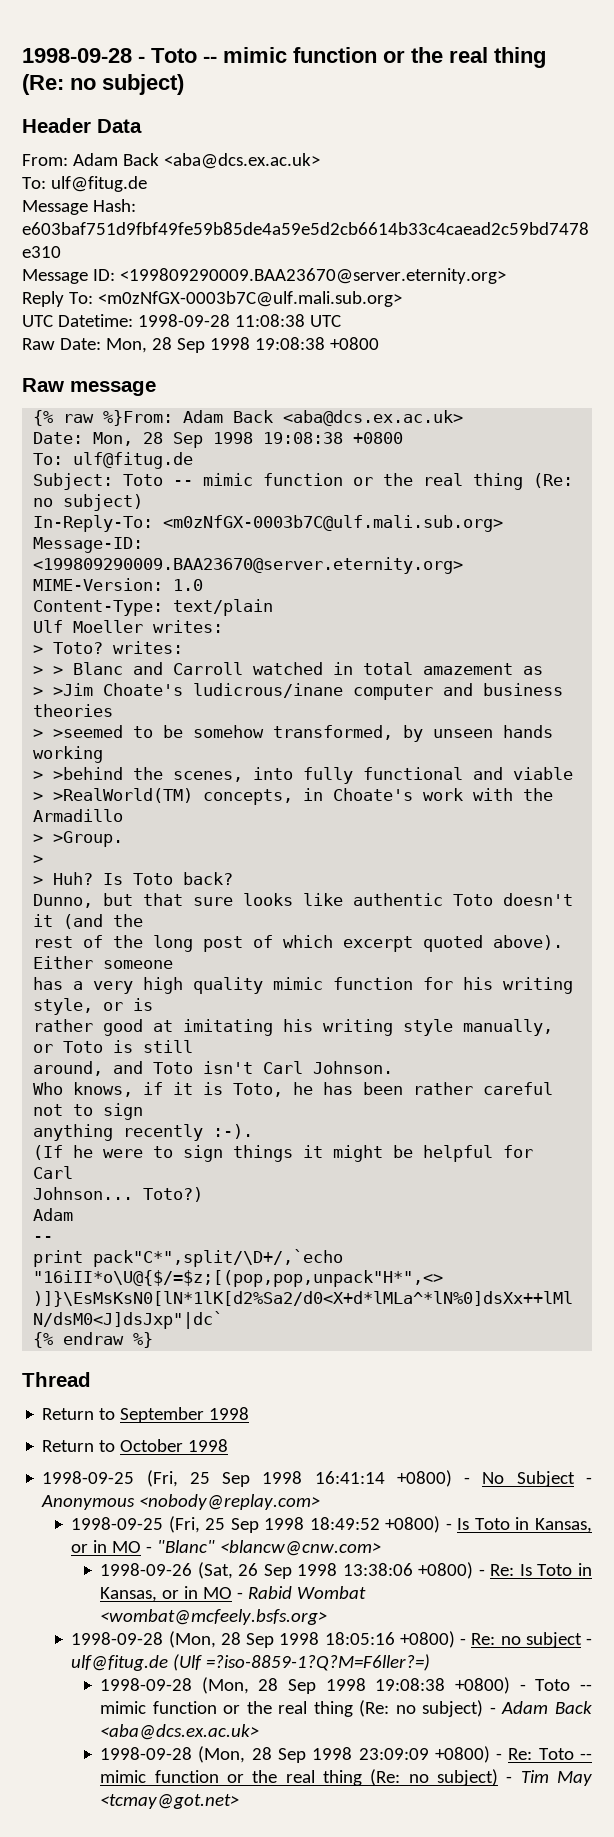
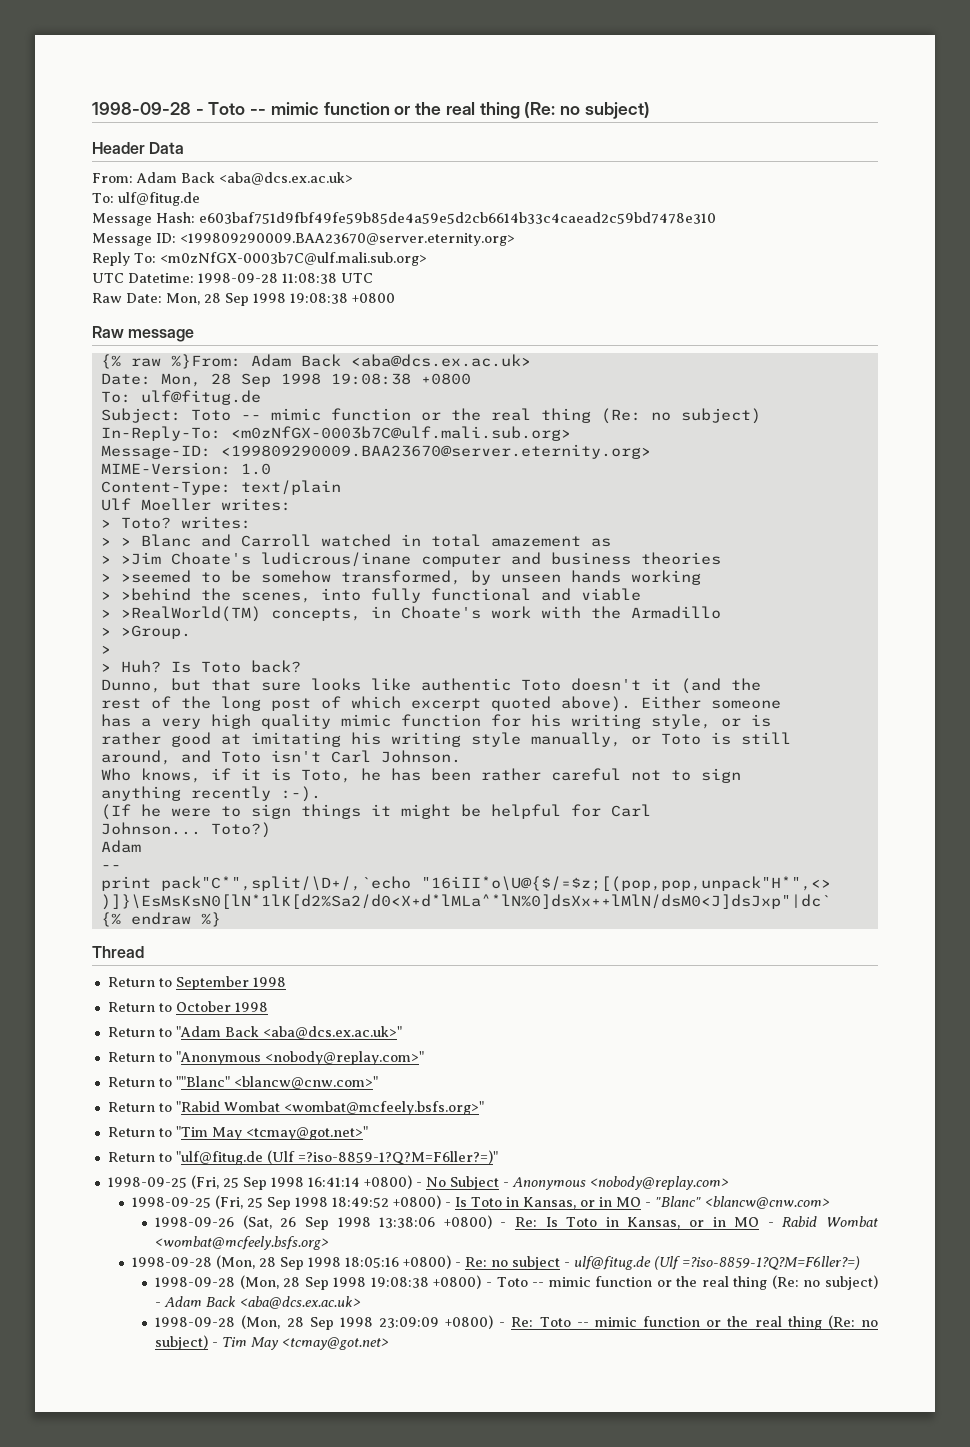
+ Return to "Adam Back <aba@dcs.ex.ac.uk>"
+ Return to "Anonymous <nobody@replay.com>"
+ Return to ""Blanc" <blancw@cnw.com>"
+ Return to "Rabid Wombat <wombat@mcfeely.bsfs.org>"
+ Return to "Tim May <tcmay@got.net>"
+ Return to "ulf@fitug.de (Ulf =?iso-8859-1?Q?M=F6ller?=)"

